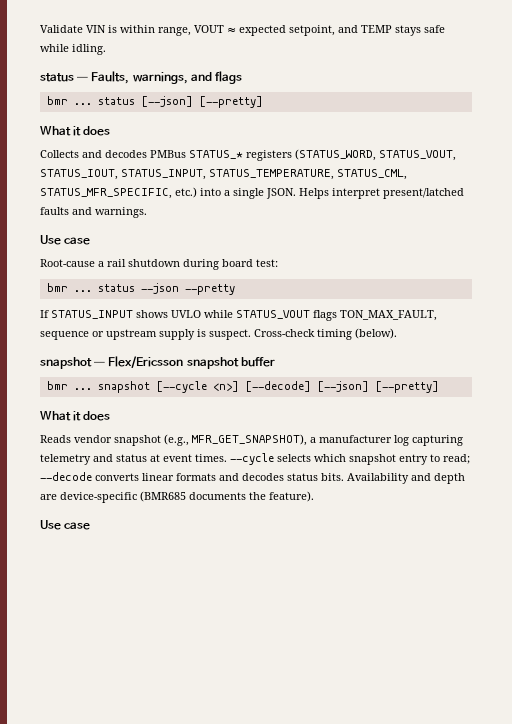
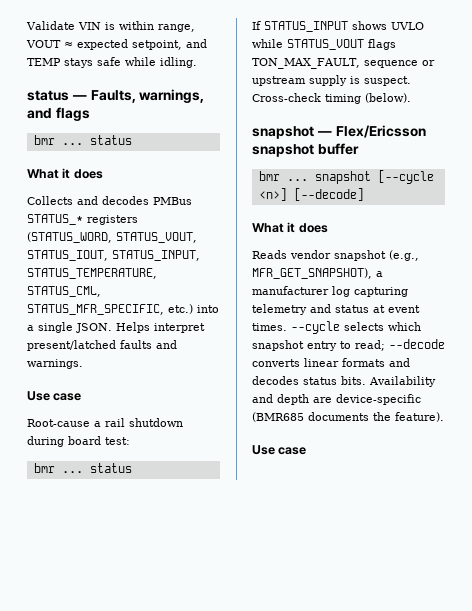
  status — Faults, warnings, and flags
- bmr ... status [--json] [--pretty]
+ bmr ... status
  Root-cause a rail shutdown during board test:
- bmr ... status --json --pretty
+ bmr ... status
- bmr ... snapshot [--cycle <n>] [--decode] [--json] [--pretty]
+ bmr ... snapshot [--cycle <n>] [--decode]

